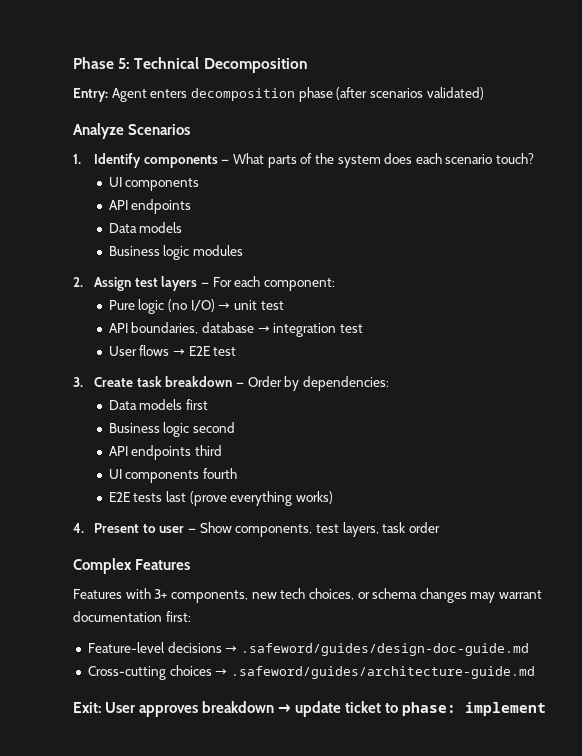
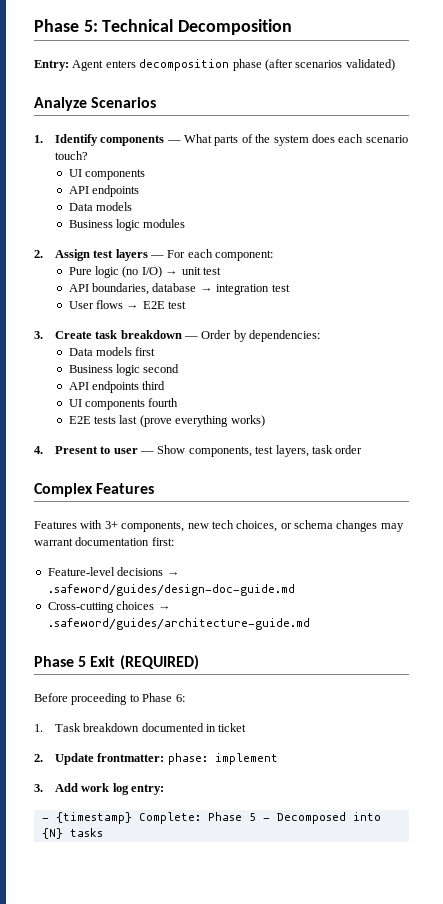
- Exit: User approves breakdown → update ticket to phase: implement
+ Phase 5 Exit (REQUIRED)
+ Before proceeding to Phase 6:
+ 1. Task breakdown documented in ticket
+ 2. Update frontmatter: phase: implement
+ 3. Add work log entry:
+ - {timestamp} Complete: Phase 5 - Decomposed into {N} tasks

